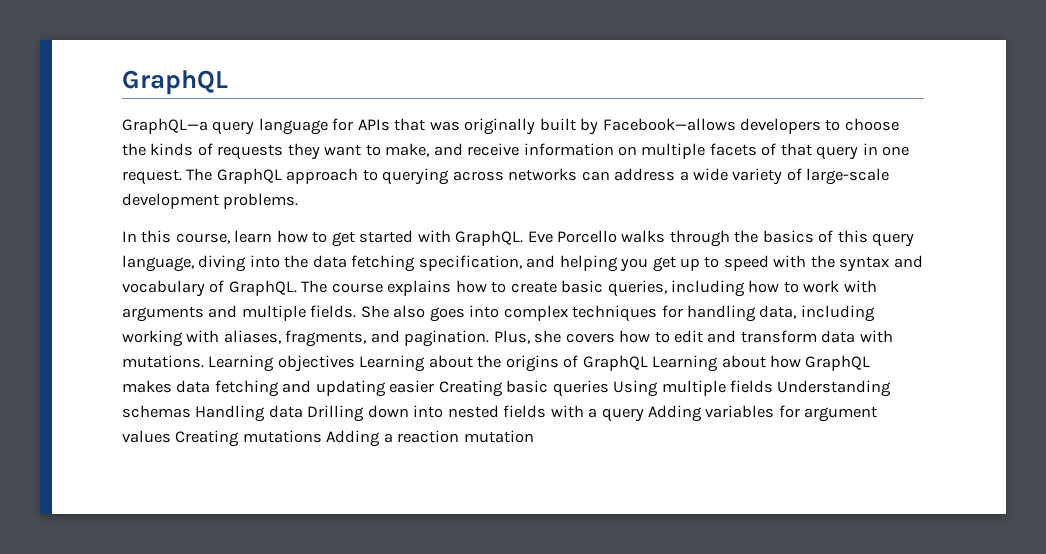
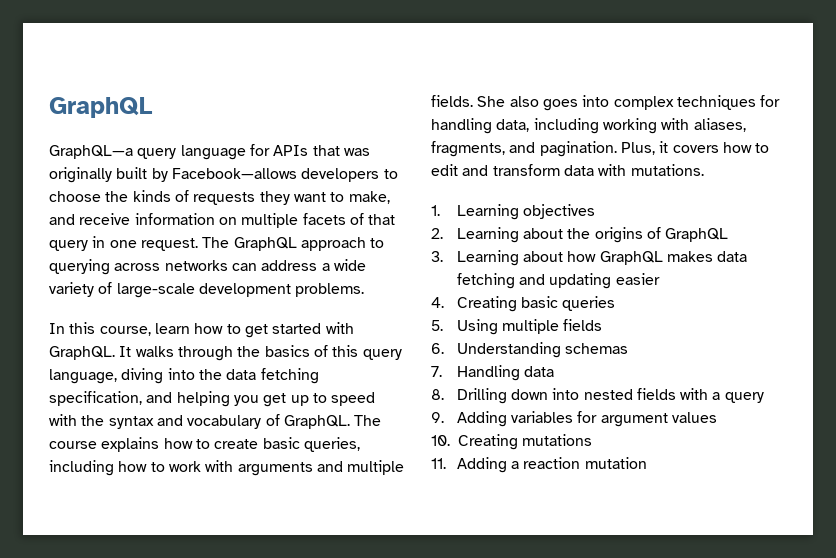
- Eve Porcello walks through the basics of this query language, diving into the data fetching specification, and helping you get up to speed with the syntax and vocabulary of GraphQL.
+ It walks through the basics of this query language, diving into the data fetching specification, and helping you get up to speed with the syntax and vocabulary of GraphQL.
- Plus, she covers how to edit and transform data with mutations. Learning objectives Learning about the origins of GraphQL Learning about how GraphQL makes data fetching and updating easier Creating basic queries Using multiple fields Understanding schemas Handling data Drilling down into nested fields with a query Adding variables for argument values Creating mutations Adding a reaction mutation
+ Plus, it covers how to edit and transform data with mutations.
+ 1. Learning objectives
+ 2. Learning about the origins of GraphQL
+ 3. Learning about how GraphQL makes data fetching and updating easier
+ 4. Creating basic queries
+ 5. Using multiple fields
+ 6. Understanding schemas
+ 7. Handling data
+ 8. Drilling down into nested fields with a query
+ 9. Adding variables for argument values
+ 10. Creating mutations
+ 11. Adding a reaction mutation

